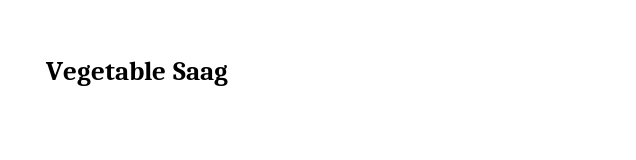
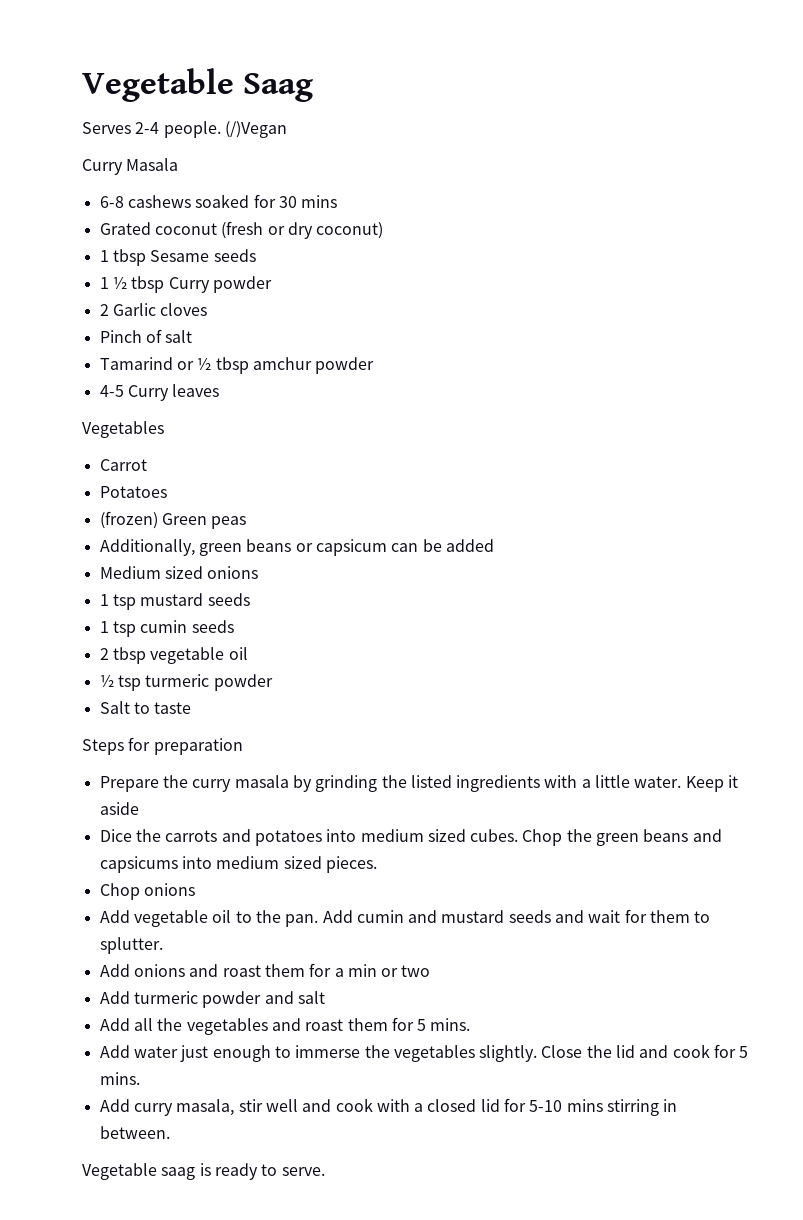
+ Serves 2-4 people. (/)Vegan
+ Curry Masala
+ 6-8 cashews soaked for 30 mins
+ Grated coconut (fresh or dry coconut)
+ 1 tbsp Sesame seeds
+ 1 ½ tbsp Curry powder
+ 2 Garlic cloves
+ Pinch of salt
+ Tamarind or ½ tbsp amchur powder
+ 4-5 Curry leaves
+ Vegetables
+ Carrot
+ Potatoes
+ (frozen) Green peas
+ Additionally, green beans or capsicum can be added
+ Medium sized onions
+ 1 tsp mustard seeds
+ 1 tsp cumin seeds
+ 2 tbsp vegetable oil
+ ½ tsp turmeric powder
+ Salt to taste
+ Steps for preparation
+ Prepare the curry masala by grinding the listed ingredients with a little water. Keep it aside
+ Dice the carrots and potatoes into medium sized cubes. Chop the green beans and capsicums into medium sized pieces.
+ Chop onions
+ Add vegetable oil to the pan. Add cumin and mustard seeds and wait for them to splutter.
+ Add onions and roast them for a min or two
+ Add turmeric powder and salt
+ Add all the vegetables and roast them for 5 mins.
+ Add water just enough to immerse the vegetables slightly. Close the lid and cook for 5 mins.
+ Add curry masala, stir well and cook with a closed lid for 5-10 mins stirring in between.
+ Vegetable saag is ready to serve.

